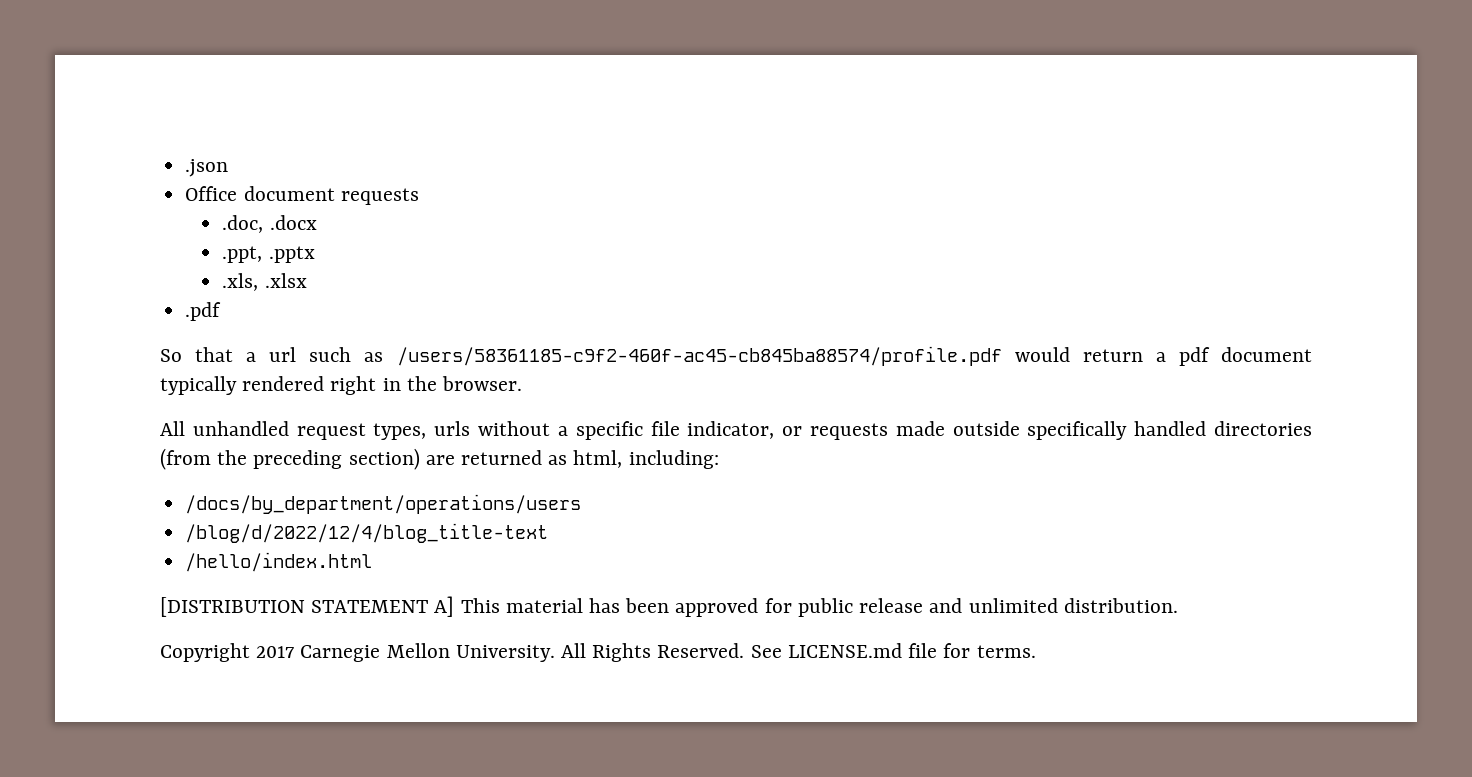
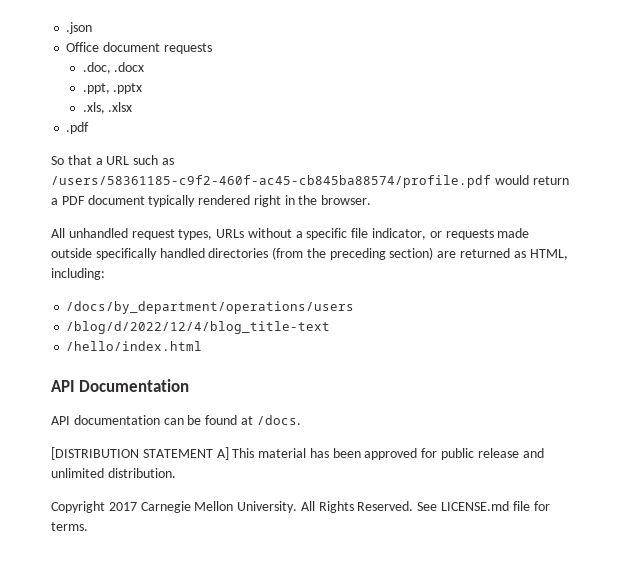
- So that a url such as /users/58361185-c9f2-460f-ac45-cb845ba88574/profile.pdf would return a pdf document typically rendered right in the browser.
+ So that a URL such as /users/58361185-c9f2-460f-ac45-cb845ba88574/profile.pdf would return a PDF document typically rendered right in the browser.
- All unhandled request types, urls without a specific file indicator, or requests made outside specifically handled directories (from the preceding section) are returned as html, including:
+ All unhandled request types, URLs without a specific file indicator, or requests made outside specifically handled directories (from the preceding section) are returned as HTML, including:
+ API Documentation
+ API documentation can be found at /docs.

